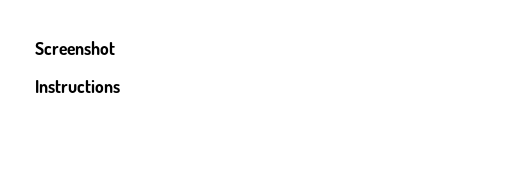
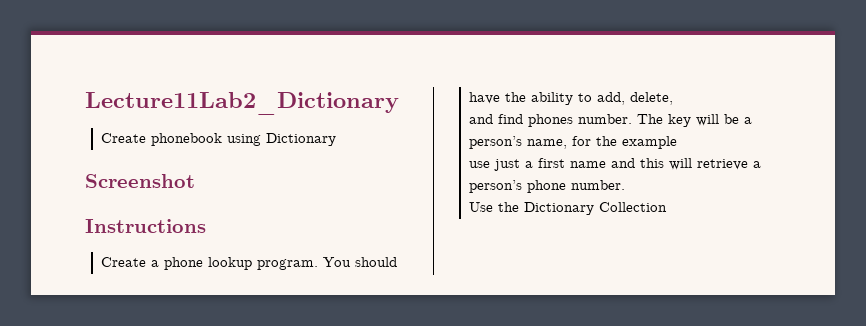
+ Lecture11Lab2_Dictionary
+ Create phonebook using Dictionary
  Screenshot
  Instructions
+ Create a phone lookup program. You should have the ability to add, delete,
+ and find phones number. The key will be a person’s name, for the example
+ use just a first name and this will retrieve a person’s phone number.
+ Use the Dictionary Collection

